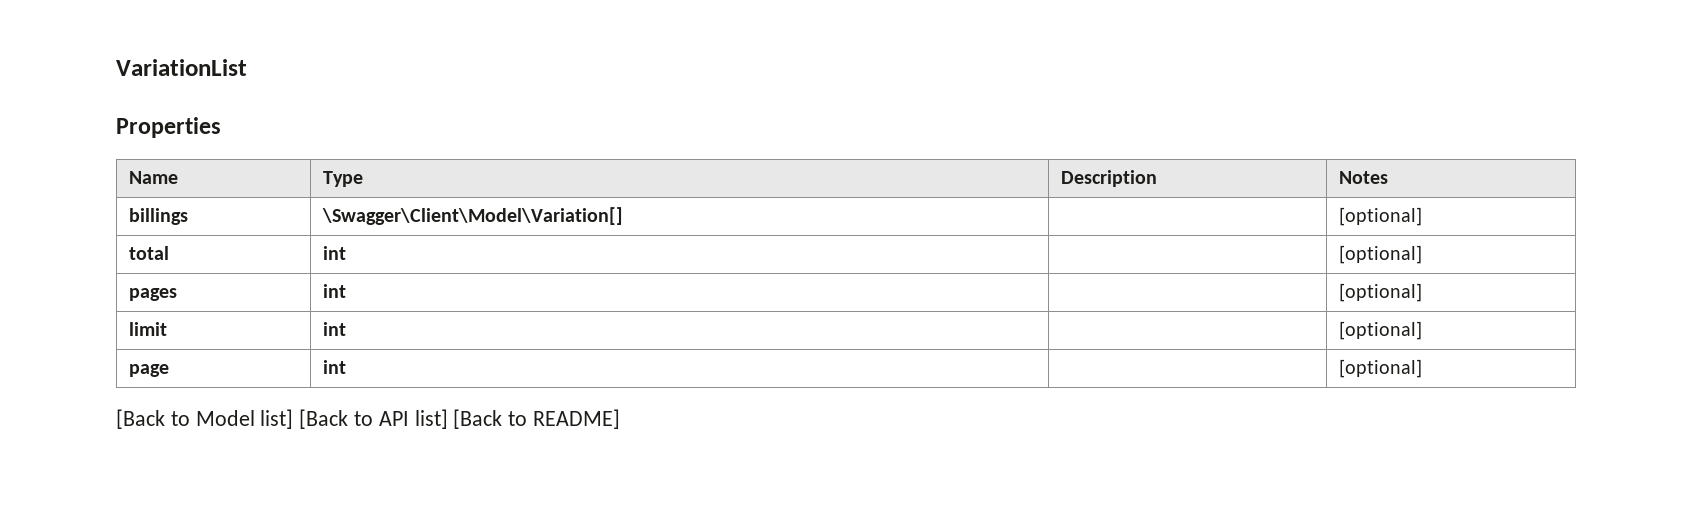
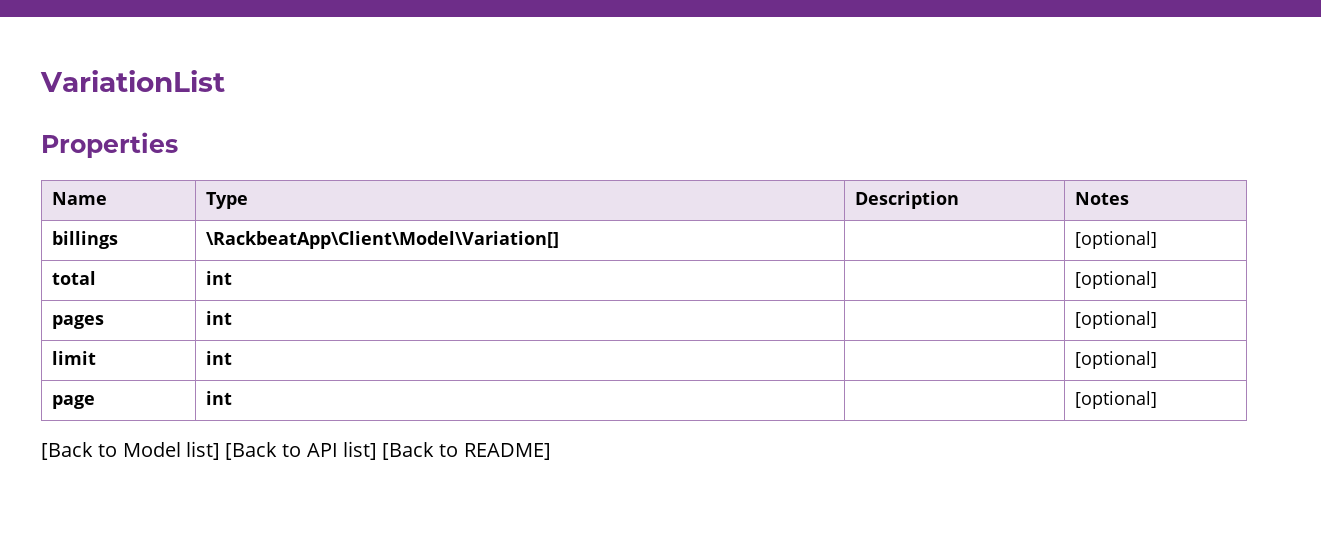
- billings | \Swagger\Client\Model\Variation[] | | [optional]
+ billings | \RackbeatApp\Client\Model\Variation[] | | [optional]

